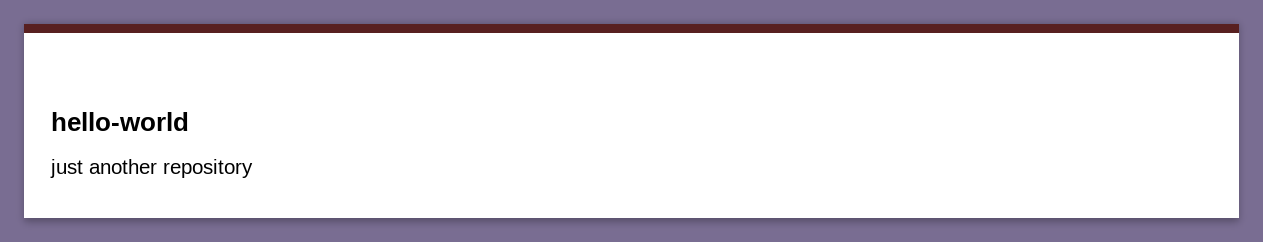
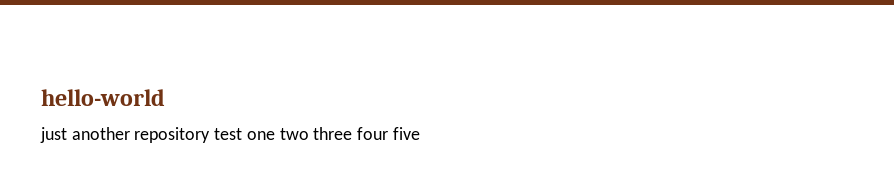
- just another repository
+ just another repository test one two three four five

